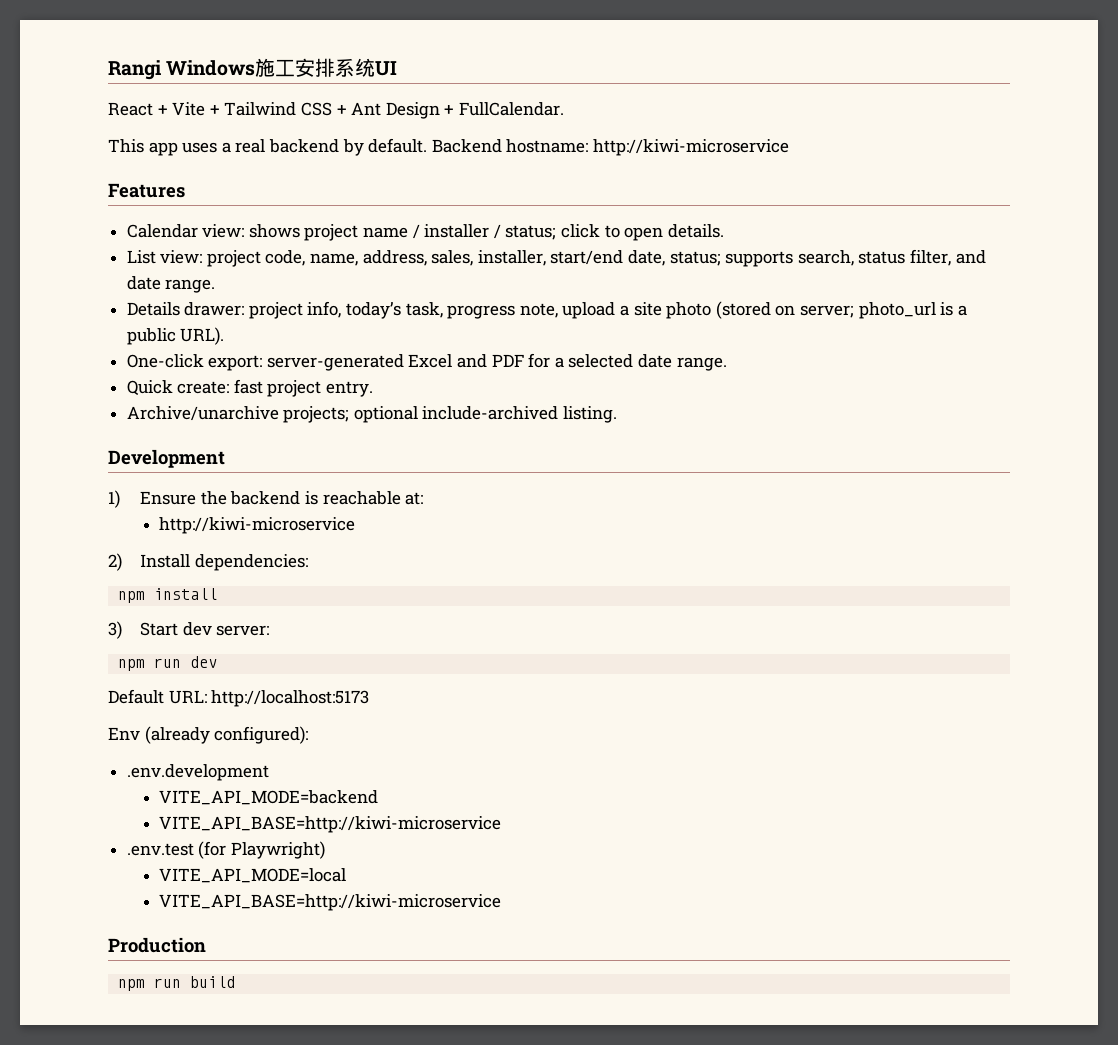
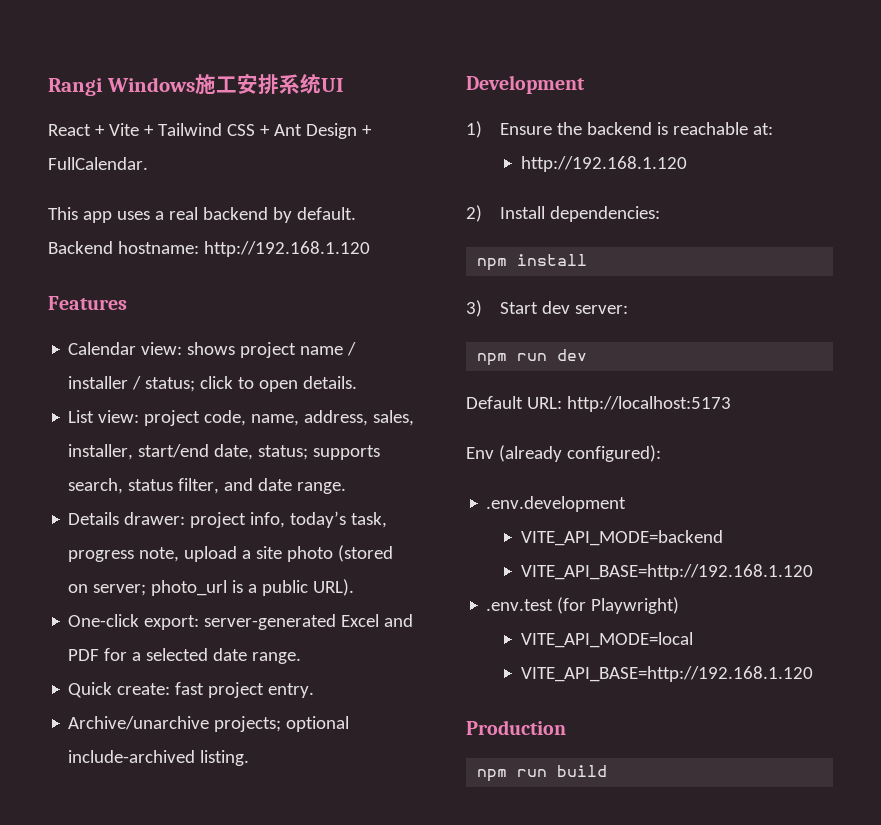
- Backend hostname: http://kiwi-microservice
+ Backend hostname: http://192.168.1.120
  1) Ensure the backend is reachable at:
- http://kiwi-microservice
+ http://192.168.1.120
  VITE_API_MODE=backend
- VITE_API_BASE=http://kiwi-microservice
+ VITE_API_BASE=http://192.168.1.120
  VITE_API_MODE=local
- VITE_API_BASE=http://kiwi-microservice
+ VITE_API_BASE=http://192.168.1.120

